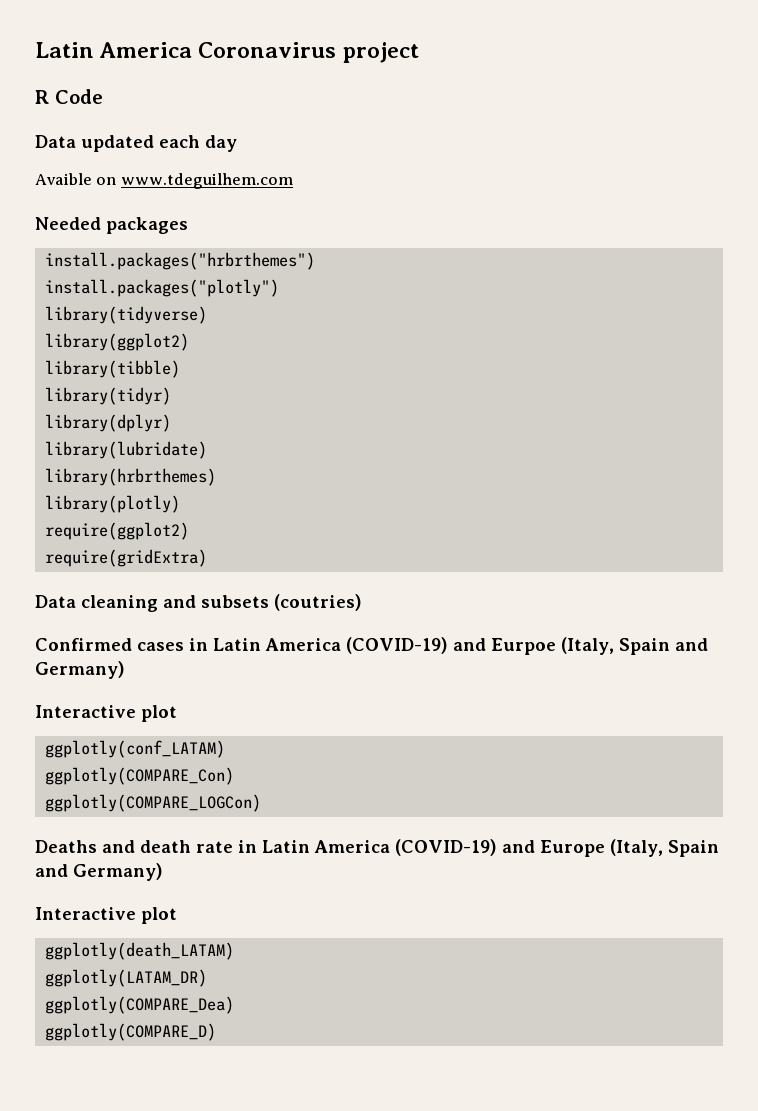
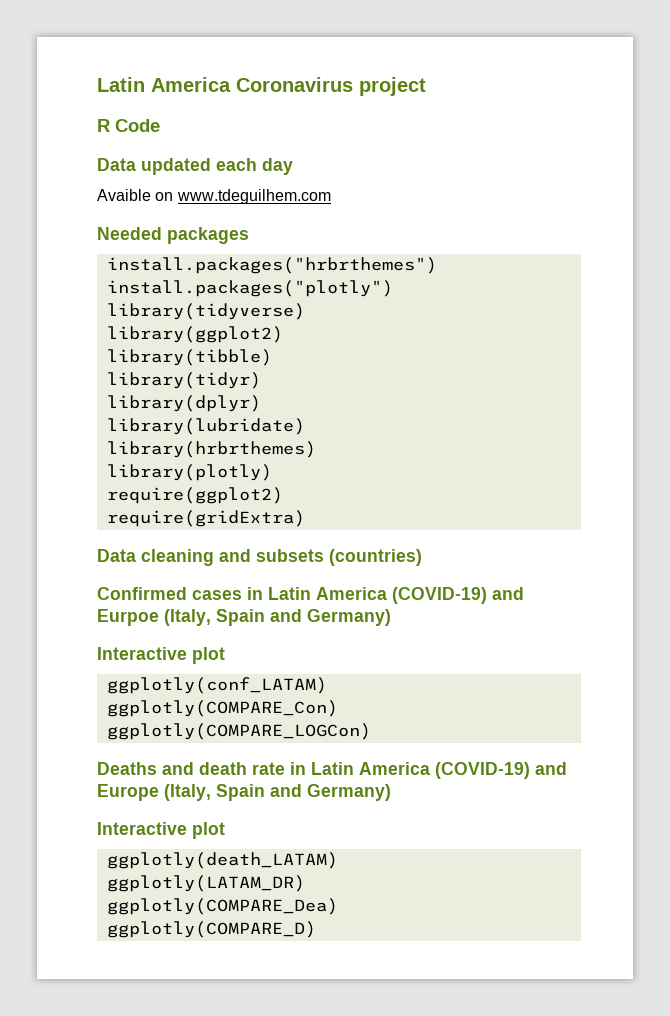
- Data cleaning and subsets (coutries)
+ Data cleaning and subsets (countries)

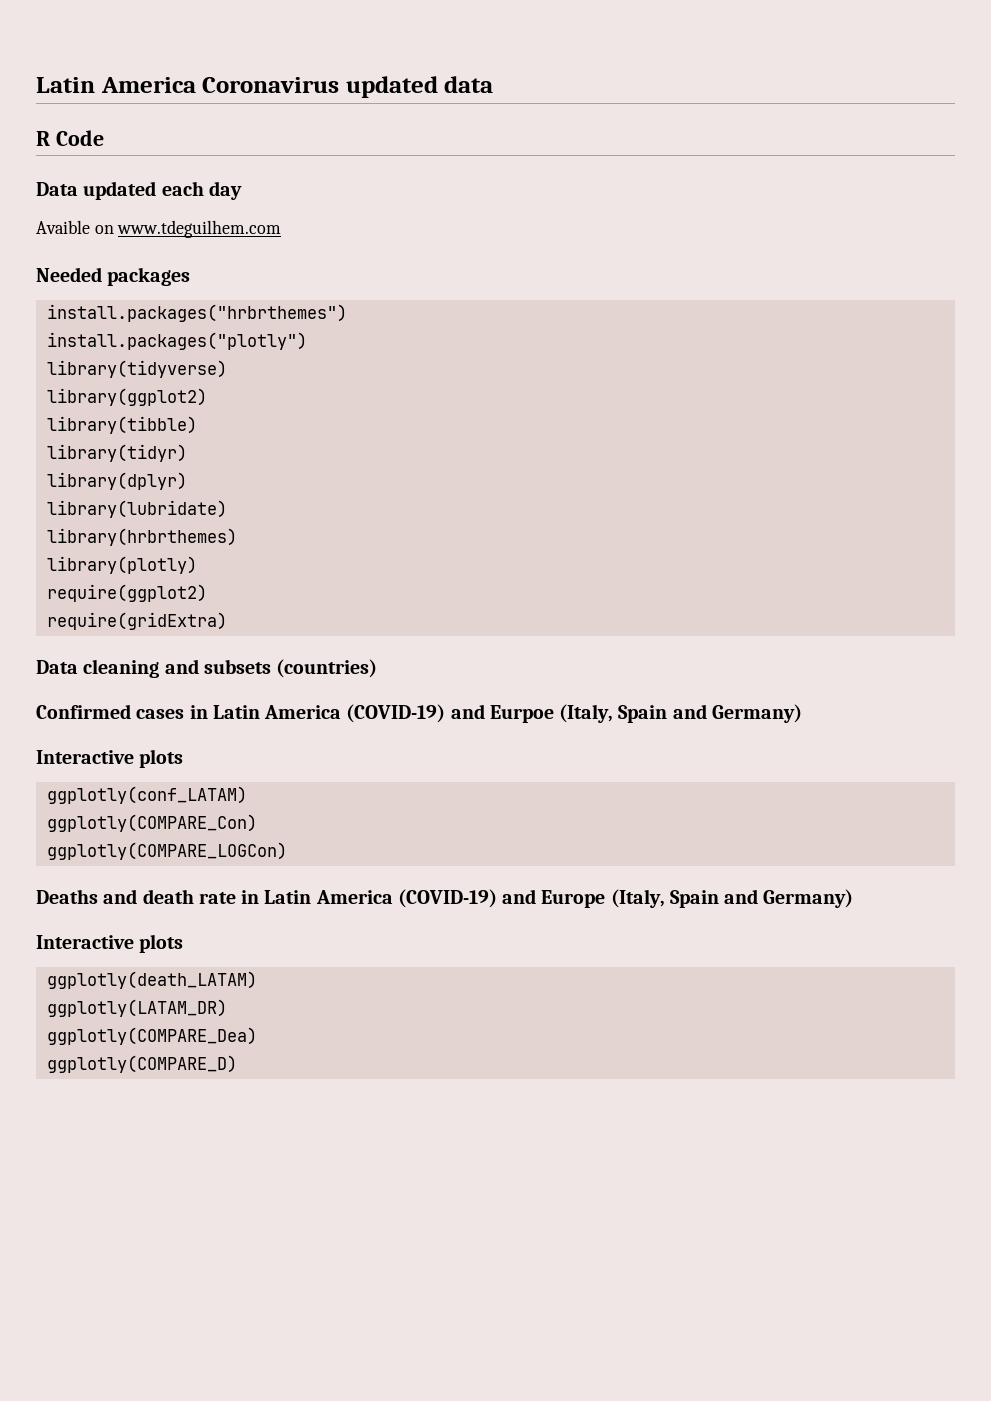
- Latin America Coronavirus project
+ Latin America Coronavirus updated data
  Confirmed cases in Latin America (COVID-19) and Eurpoe (Italy, Spain and Germany)
- Interactive plot
+ Interactive plots
  Deaths and death rate in Latin America (COVID-19) and Europe (Italy, Spain and Germany)
- Interactive plot
+ Interactive plots

